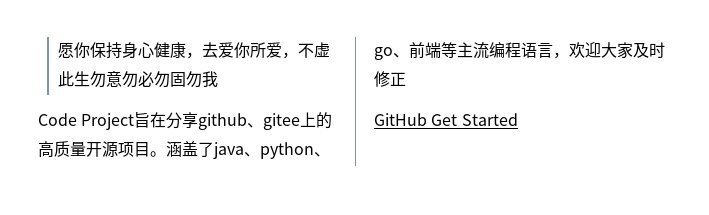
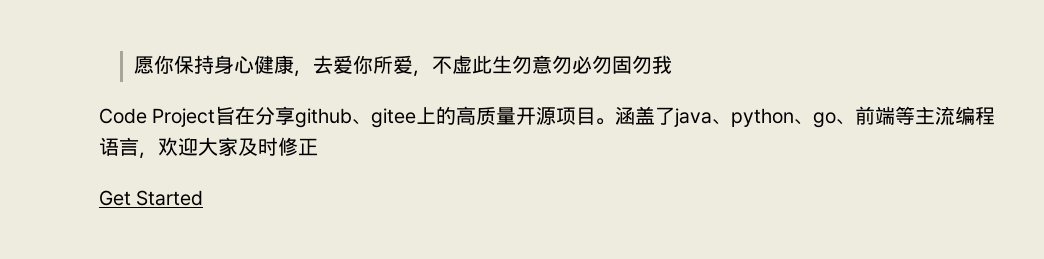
- GitHub Get Started
+ Get Started

